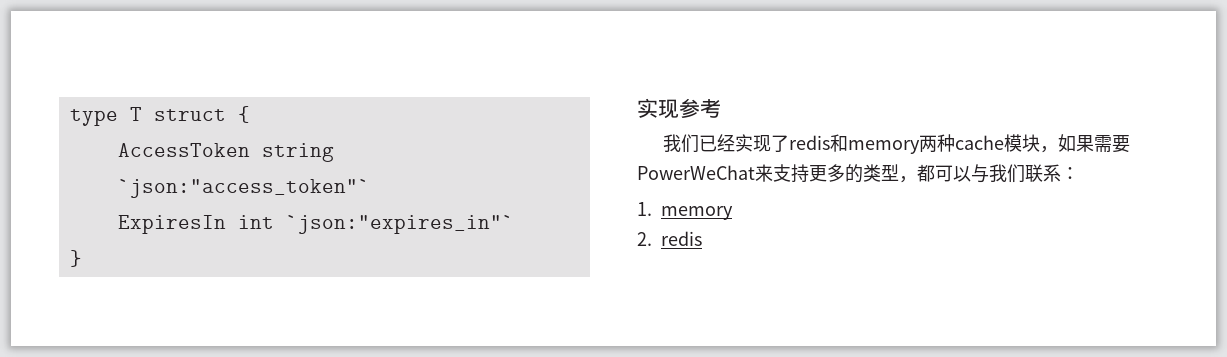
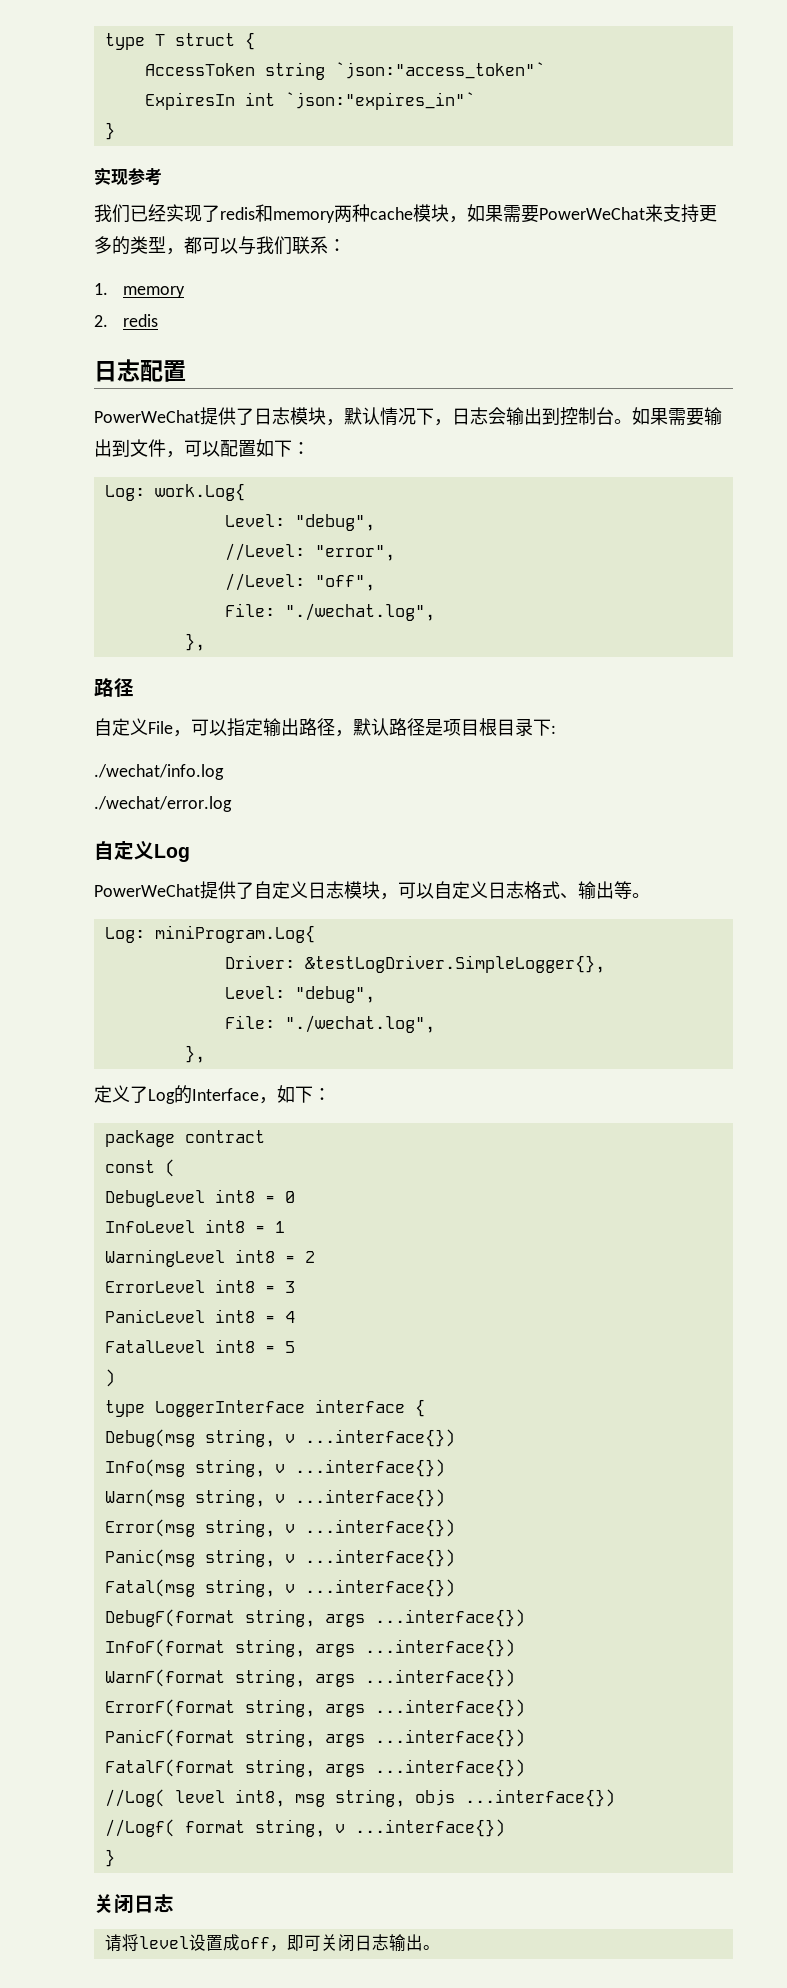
+ 日志配置
+ PowerWeChat提供了日志模块，默认情况下，日志会输出到控制台。如果需要输出到文件，可以配置如下：
+ Log: work.Log{
+ Level: "debug",
+ //Level: "error",
+ //Level: "off",
+ File: "./wechat.log",
+ },
+ 路径
+ 自定义File，可以指定输出路径，默认路径是项目根目录下:
+ ./wechat/info.log
+ ./wechat/error.log
+ 自定义Log
+ PowerWeChat提供了自定义日志模块，可以自定义日志格式、输出等。
+ Log: miniProgram.Log{
+ Driver: &testLogDriver.SimpleLogger{},
+ Level: "debug",
+ File: "./wechat.log",
+ },
+ 定义了Log的Interface，如下：
+ package contract
+ const (
+ DebugLevel int8 = 0
+ InfoLevel int8 = 1
+ WarningLevel int8 = 2
+ ErrorLevel int8 = 3
+ PanicLevel int8 = 4
+ FatalLevel int8 = 5
+ )
+ type LoggerInterface interface {
+ Debug(msg string, v ...interface{})
+ Info(msg string, v ...interface{})
+ Warn(msg string, v ...interface{})
+ Error(msg string, v ...interface{})
+ Panic(msg string, v ...interface{})
+ Fatal(msg string, v ...interface{})
+ DebugF(format string, args ...interface{})
+ InfoF(format string, args ...interface{})
+ WarnF(format string, args ...interface{})
+ ErrorF(format string, args ...interface{})
+ PanicF(format string, args ...interface{})
+ FatalF(format string, args ...interface{})
+ //Log( level int8, msg string, objs ...interface{})
+ //Logf( format string, v ...interface{})
+ }
+ 关闭日志
+ 请将level设置成off，即可关闭日志输出。

